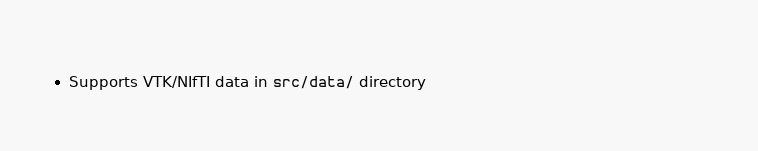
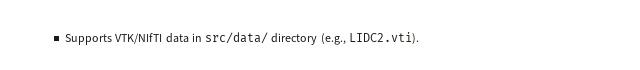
- Supports VTK/NIfTI data in src/data/ directory
+ Supports VTK/NIfTI data in src/data/ directory (e.g., LIDC2.vti).

